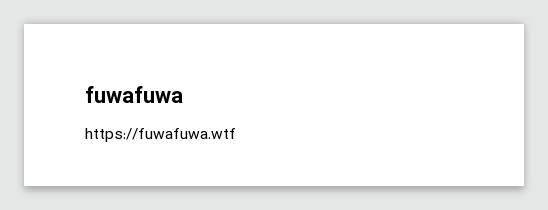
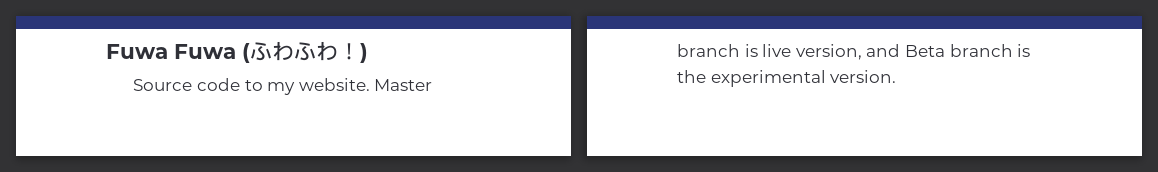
- fuwafuwa
- https://fuwafuwa.wtf
+ Fuwa Fuwa (ふわふわ！)
+ Source code to my website. Master branch is live version, and Beta branch is the experimental version.

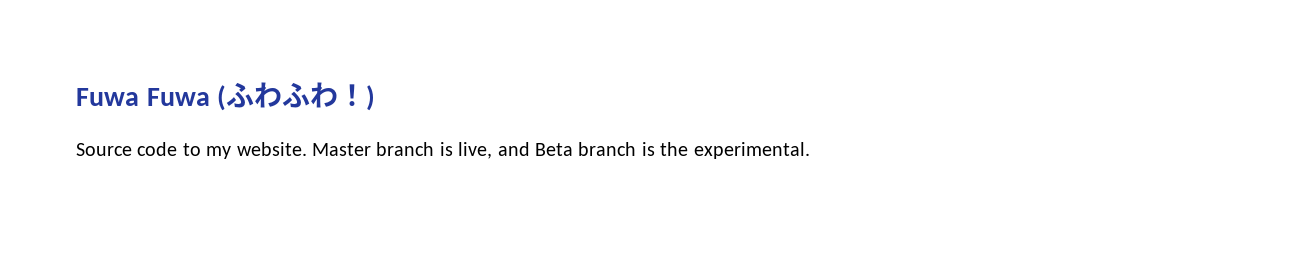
- Master branch is live version, and Beta branch is the experimental version.
+ Master branch is live, and Beta branch is the experimental.

